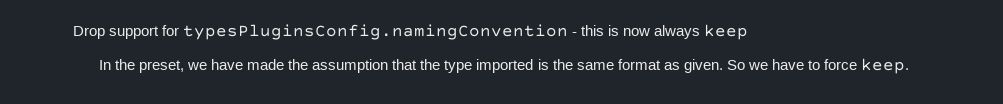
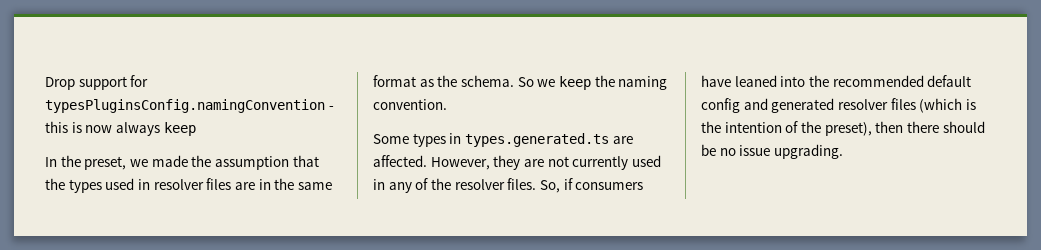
- In the preset, we have made the assumption that the type imported is the same format as given. So we have to force keep.
+ In the preset, we made the assumption that the types used in resolver files are in the same format as the schema. So we keep the naming convention.
+ Some types in types.generated.ts are affected. However, they are not currently used in any of the resolver files. So, if consumers have leaned into the recommended default config and generated resolver files (which is the intention of the preset), then there should be no issue upgrading.

